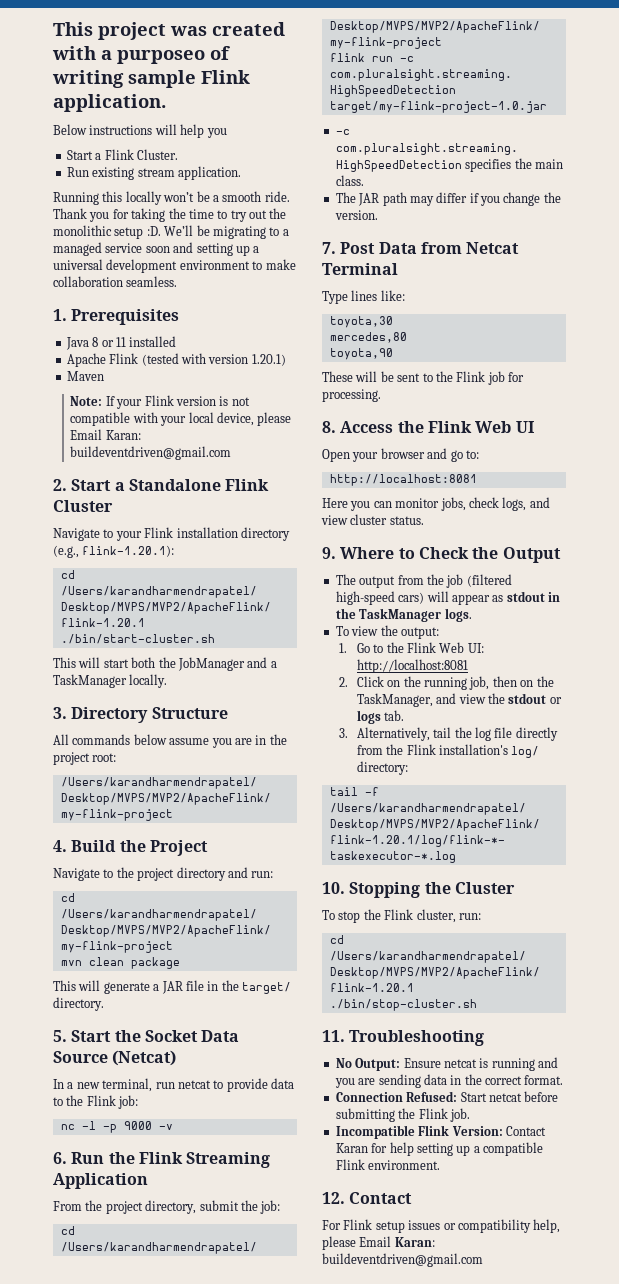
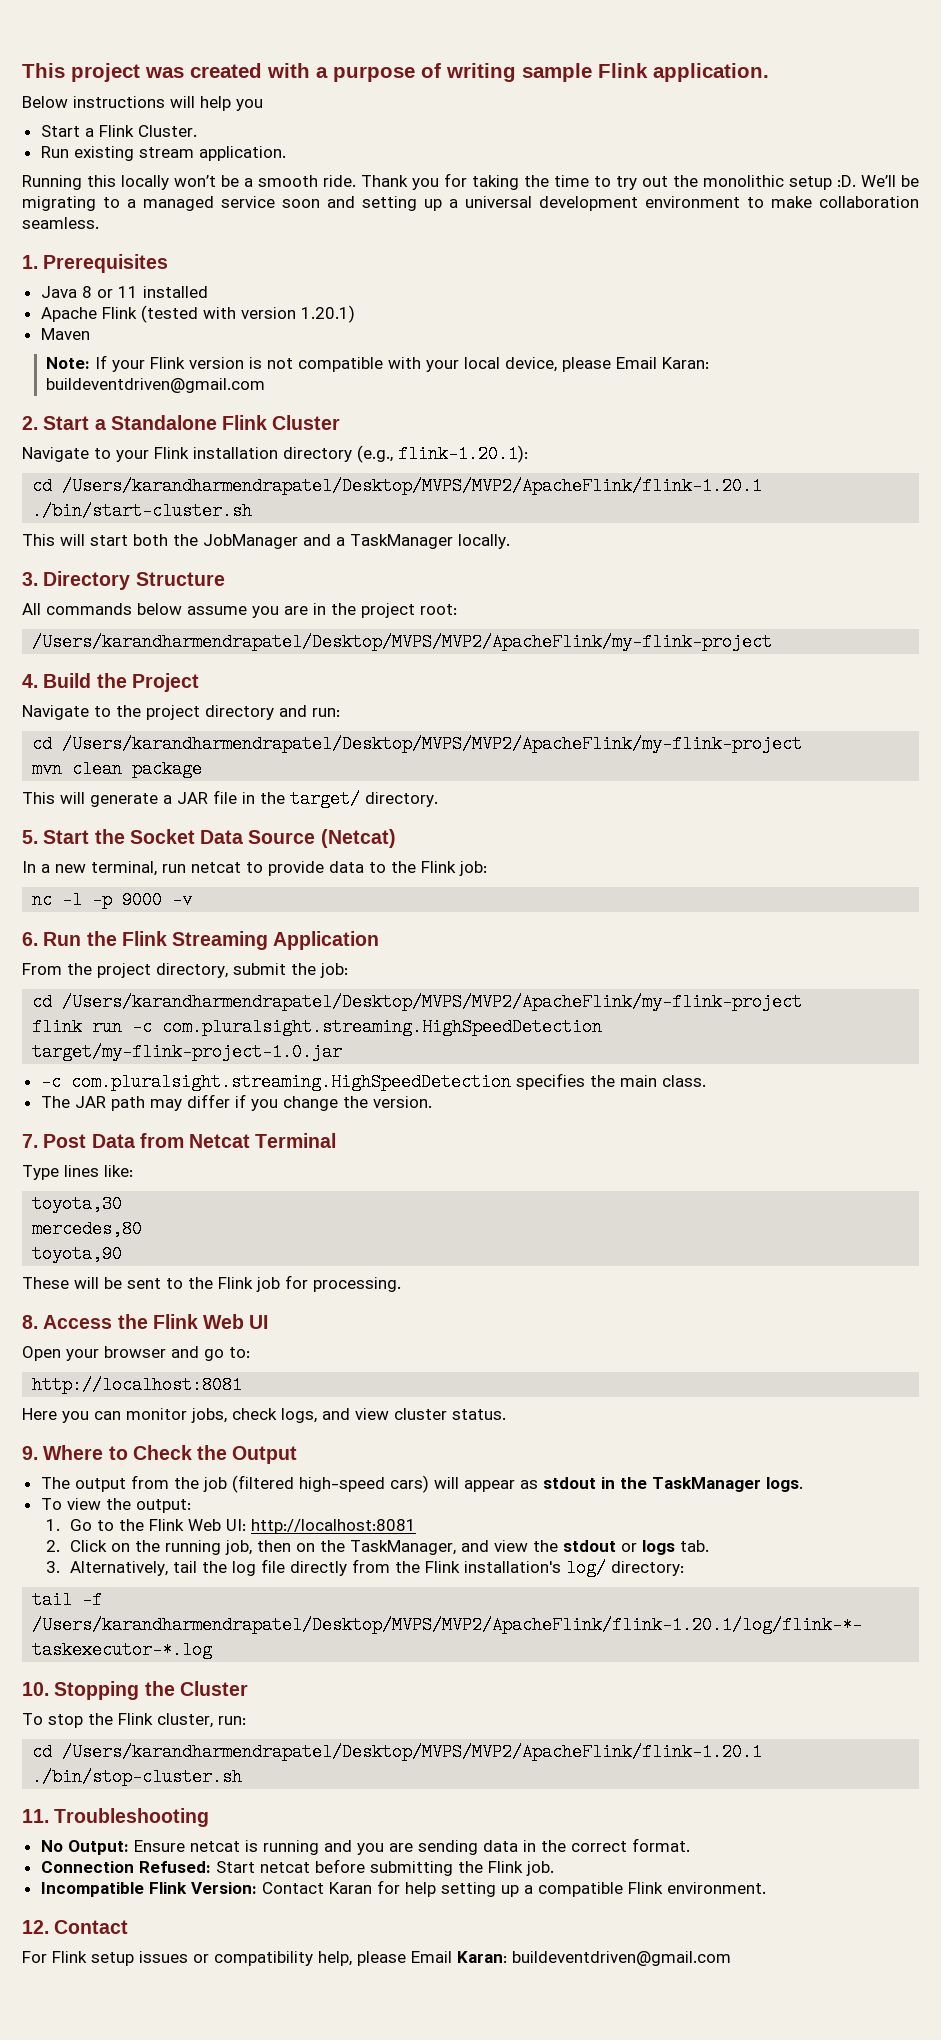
- This project was created with a purposeo of writing sample Flink application.
+ This project was created with a purpose of writing sample Flink application.

